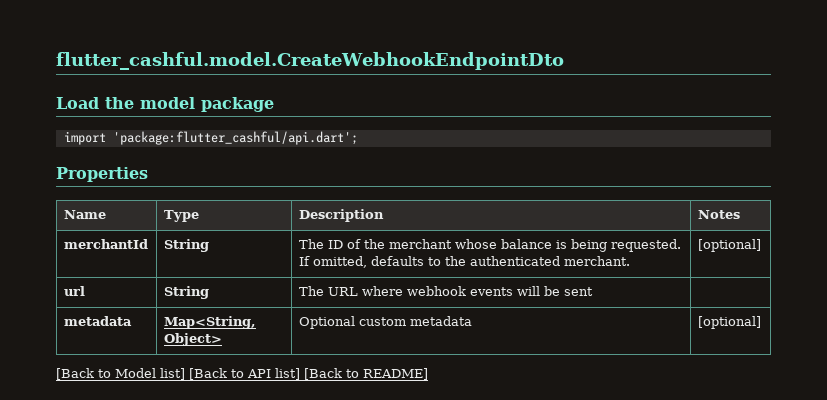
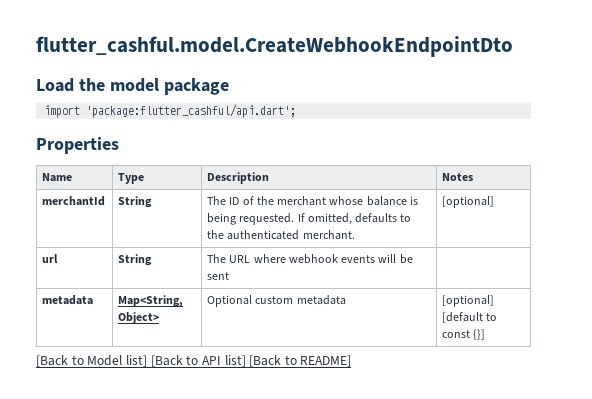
- metadata | Map<String, Object> | Optional custom metadata | [optional]
+ metadata | Map<String, Object> | Optional custom metadata | [optional] [default to const {}]

